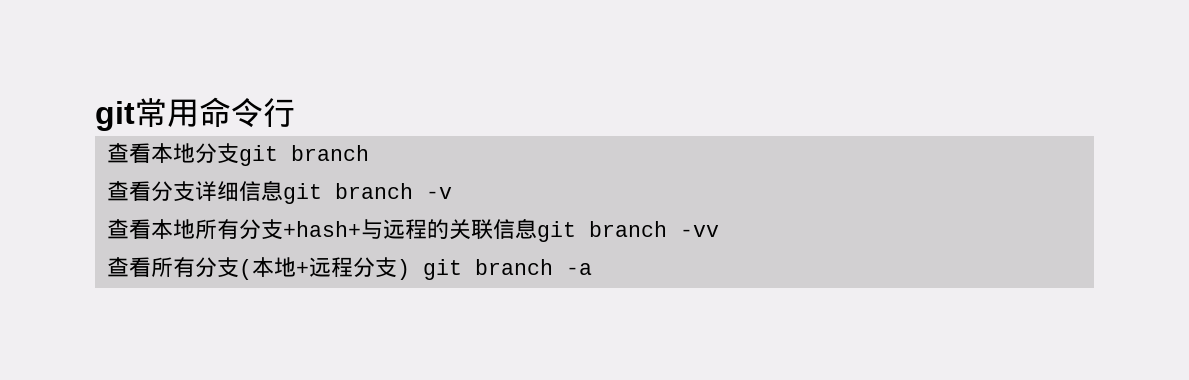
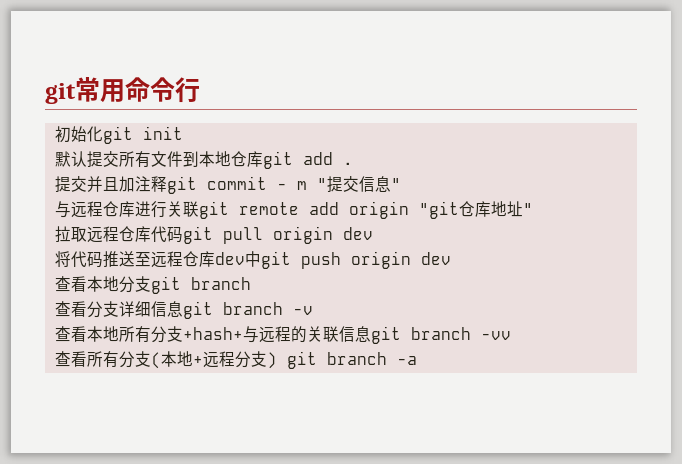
+ 初始化git init
+ 默认提交所有文件到本地仓库git add .
+ 提交并且加注释git commit - m "提交信息"
+ 与远程仓库进行关联git remote add origin "git仓库地址"
+ 拉取远程仓库代码git pull origin dev
+ 将代码推送至远程仓库dev中git push origin dev

